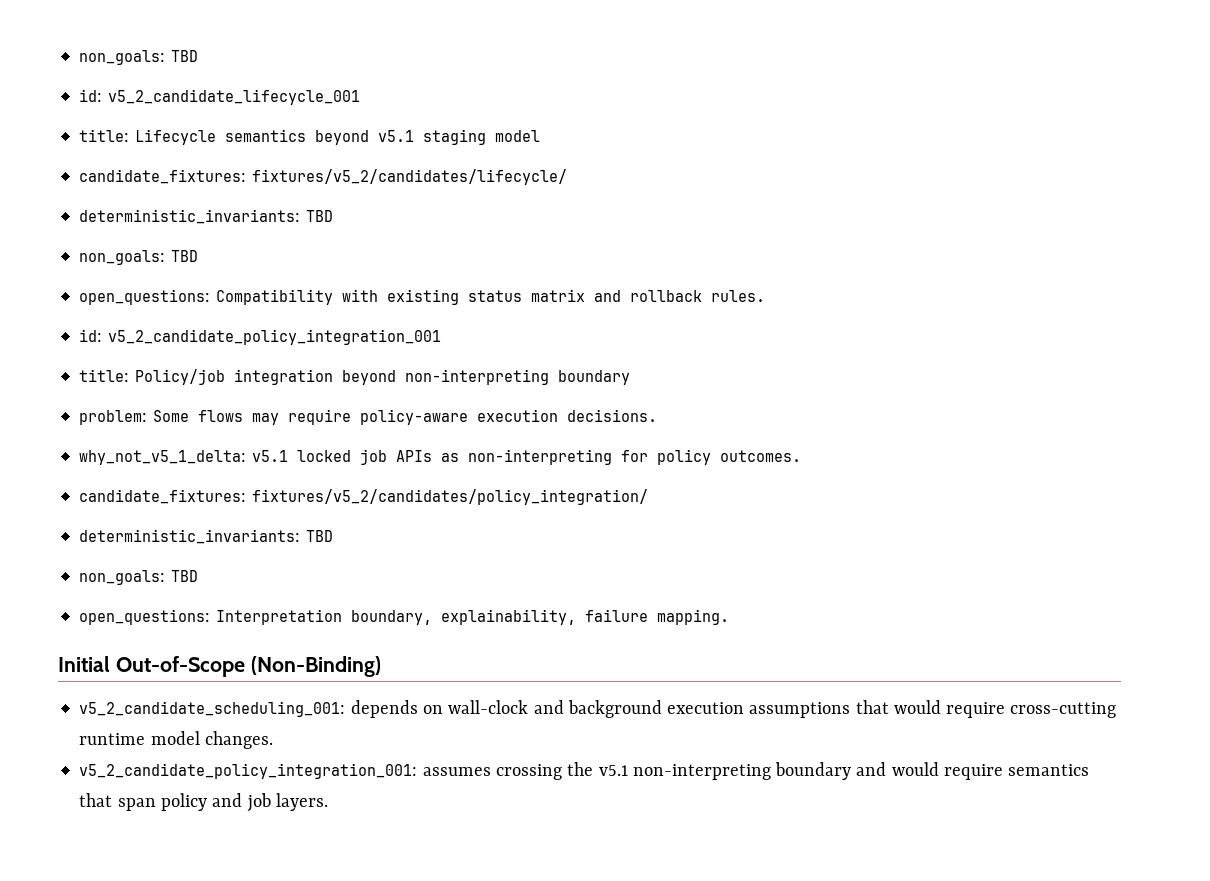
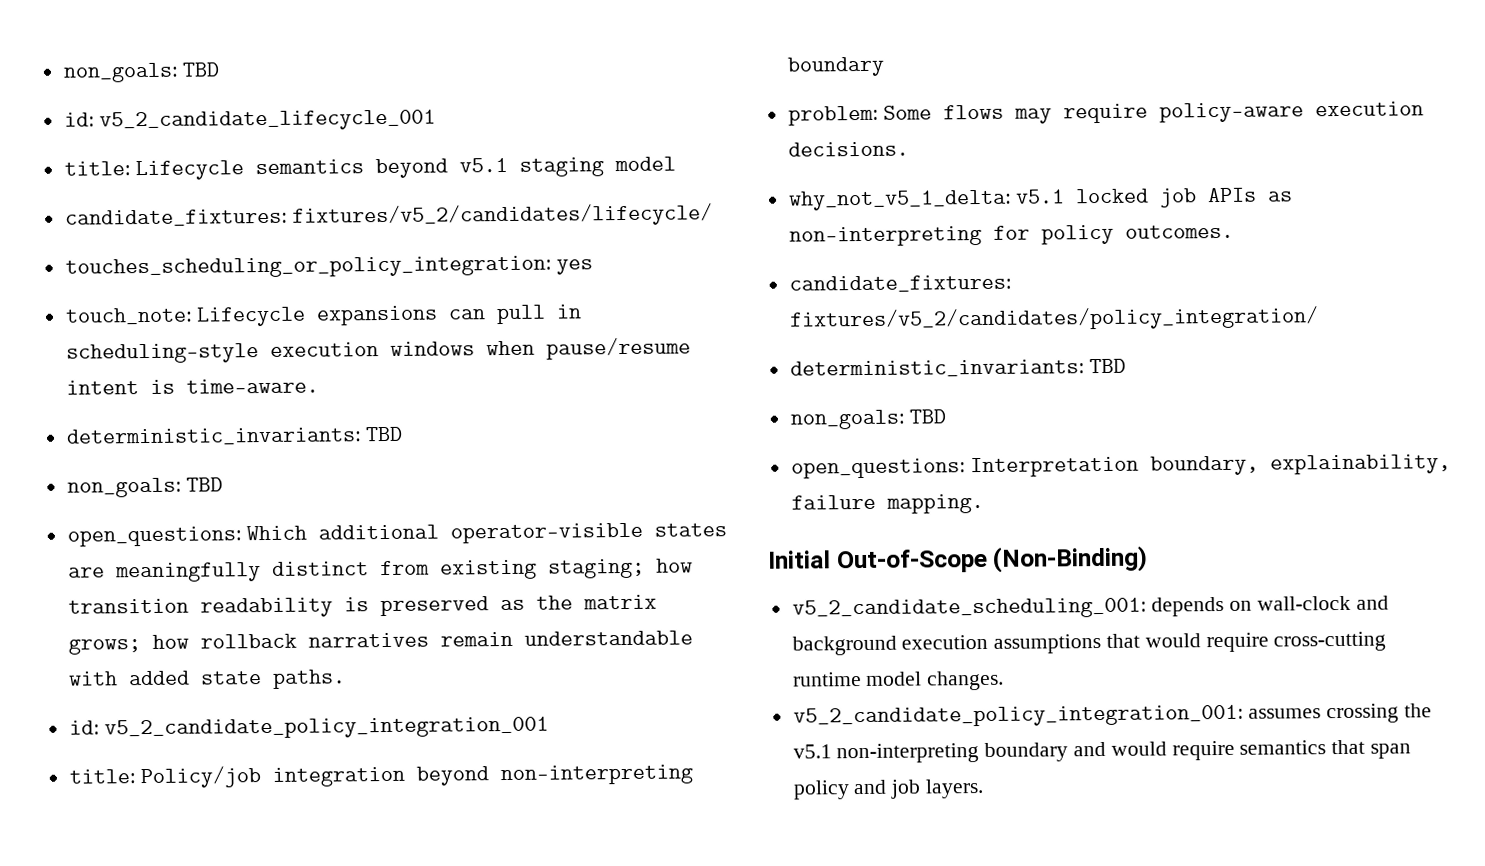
  candidate_fixtures: fixtures/v5_2/candidates/lifecycle/
+ touches_scheduling_or_policy_integration: yes
+ touch_note: Lifecycle expansions can pull in scheduling-style execution windows when pause/resume intent is time-aware.
  deterministic_invariants: TBD
  non_goals: TBD
- open_questions: Compatibility with existing status matrix and rollback rules.
+ open_questions: Which additional operator-visible states are meaningfully distinct from existing staging; how transition readability is preserved as the matrix grows; how rollback narratives remain understandable with added state paths.

